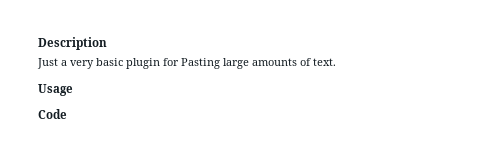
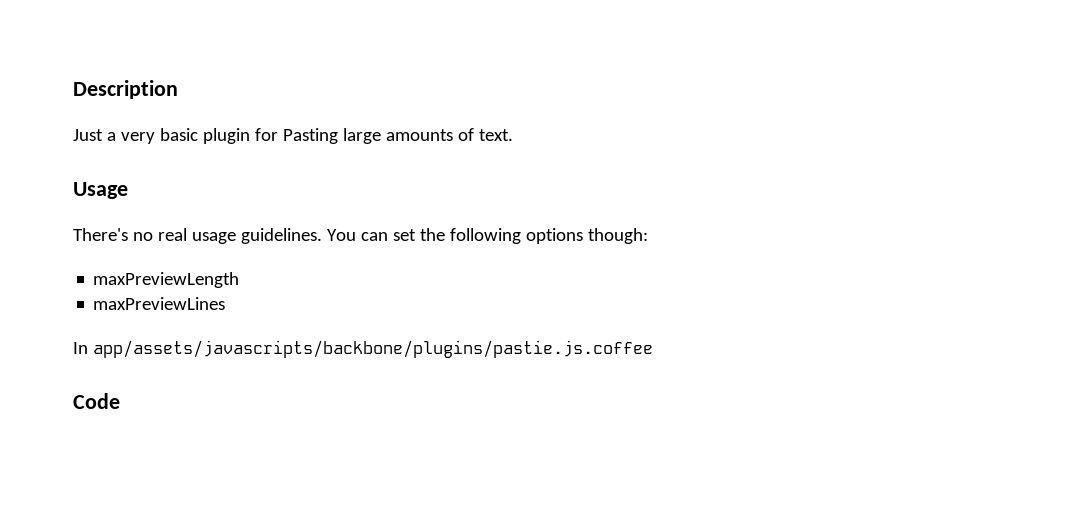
+ There's no real usage guidelines. You can set the following options though:
+ maxPreviewLength
+ maxPreviewLines
+ In app/assets/javascripts/backbone/plugins/pastie.js.coffee

